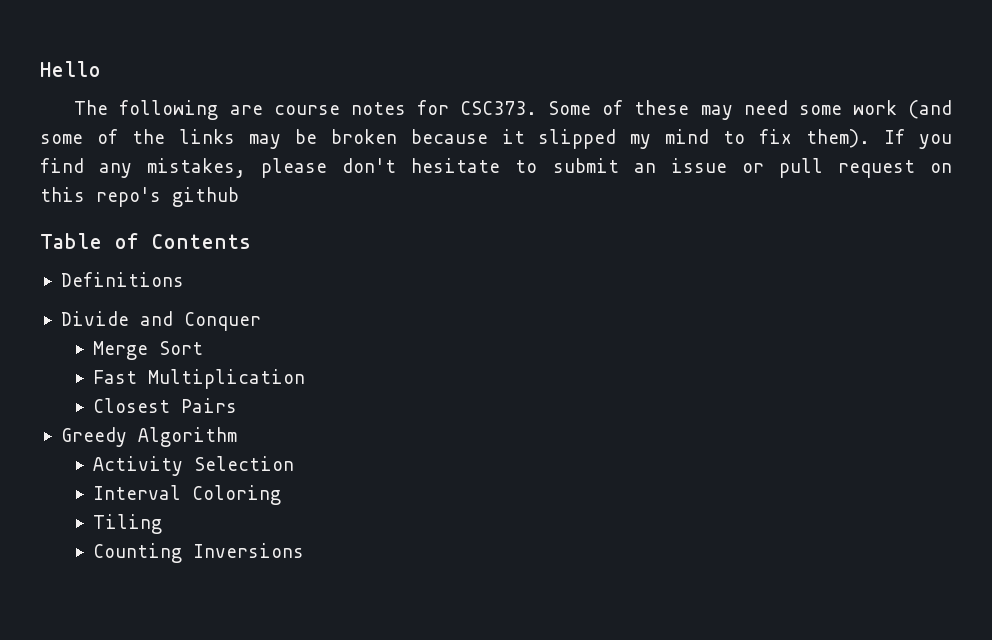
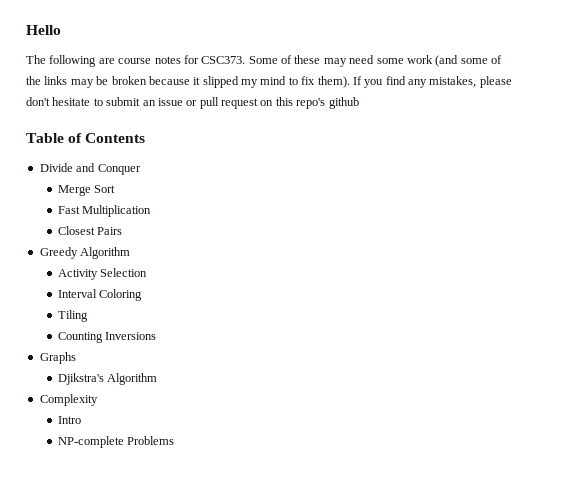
- Definitions
+ Graphs
+ Djikstra's Algorithm
+ Complexity
+ Intro
+ NP-complete Problems

